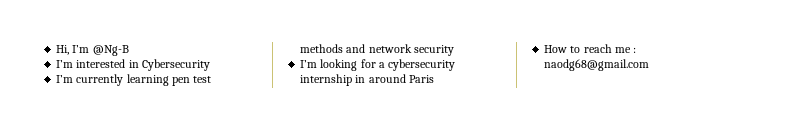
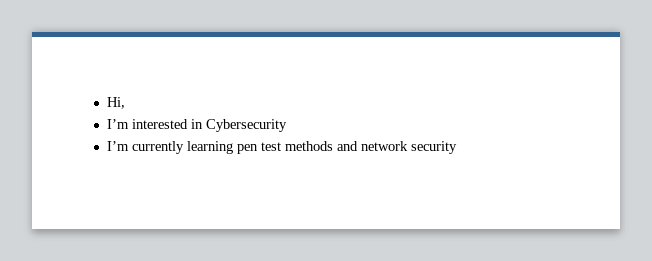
- Hi, I’m @Ng-B
+ Hi,
- I’m looking for a cybersecurity internship in around Paris
- How to reach me : naodg68@gmail.com

